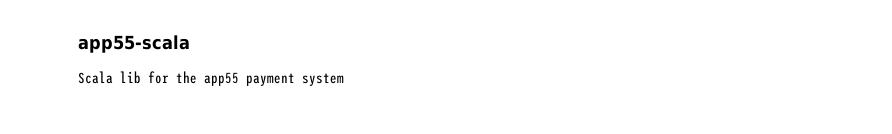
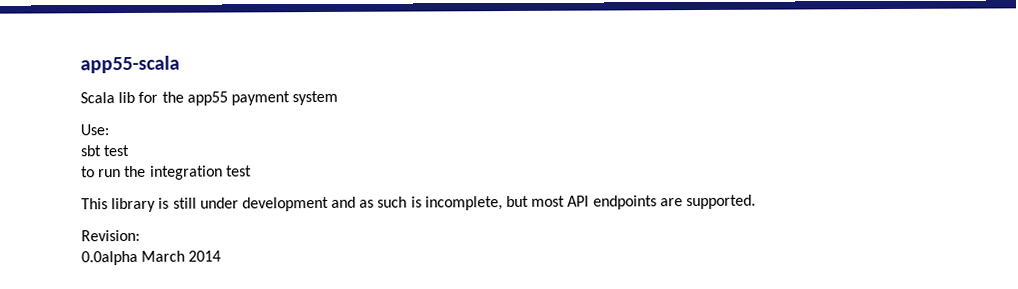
+ Use:
+ sbt test
+ to run the integration test
+ This library is still under development and as such is incomplete, but most API endpoints are supported.
+ Revision:
+ 0.0alpha March 2014

